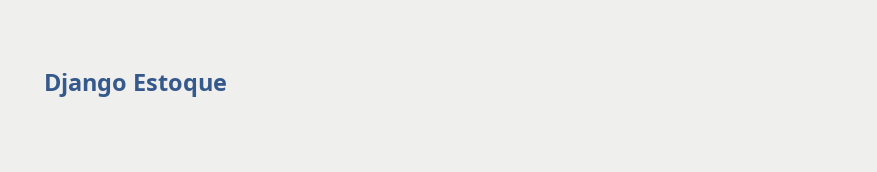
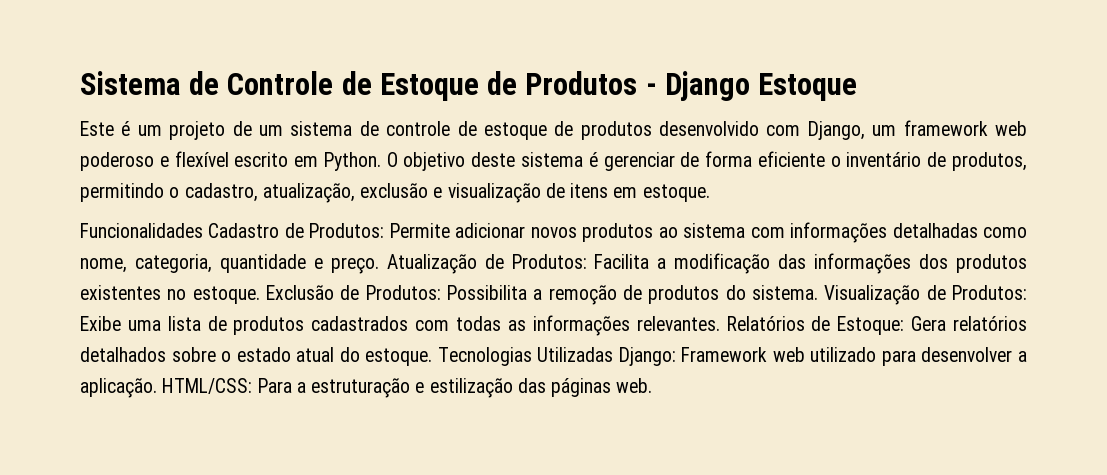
- Django Estoque
+ Sistema de Controle de Estoque de Produtos - Django Estoque
+ Este é um projeto de um sistema de controle de estoque de produtos desenvolvido com Django, um framework web poderoso e flexível escrito em Python. O objetivo deste sistema é gerenciar de forma eficiente o inventário de produtos, permitindo o cadastro, atualização, exclusão e visualização de itens em estoque.
+ Funcionalidades Cadastro de Produtos: Permite adicionar novos produtos ao sistema com informações detalhadas como nome, categoria, quantidade e preço. Atualização de Produtos: Facilita a modificação das informações dos produtos existentes no estoque. Exclusão de Produtos: Possibilita a remoção de produtos do sistema. Visualização de Produtos: Exibe uma lista de produtos cadastrados com todas as informações relevantes. Relatórios de Estoque: Gera relatórios detalhados sobre o estado atual do estoque. Tecnologias Utilizadas Django: Framework web utilizado para desenvolver a aplicação. HTML/CSS: Para a estruturação e estilização das páginas web.

